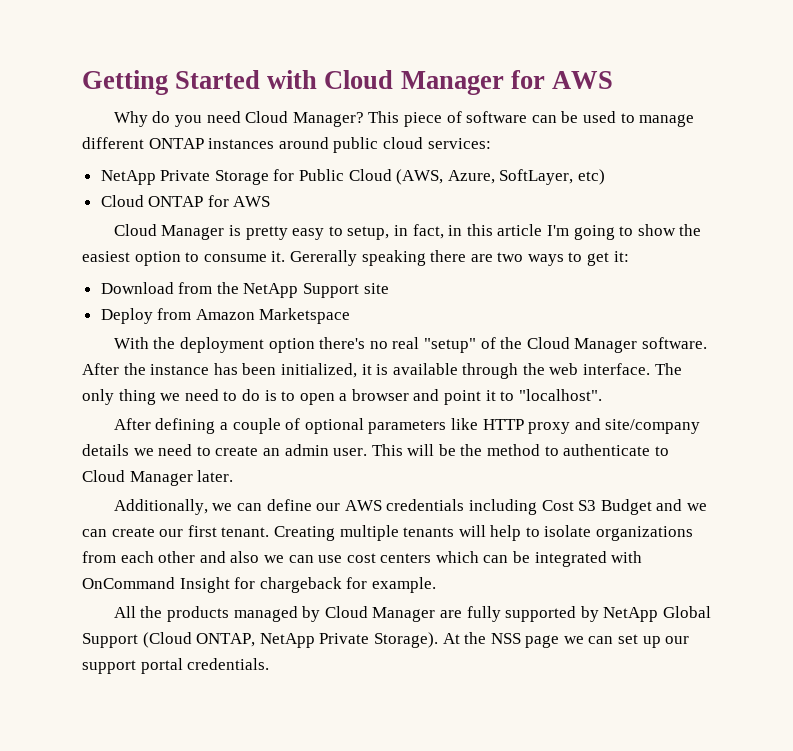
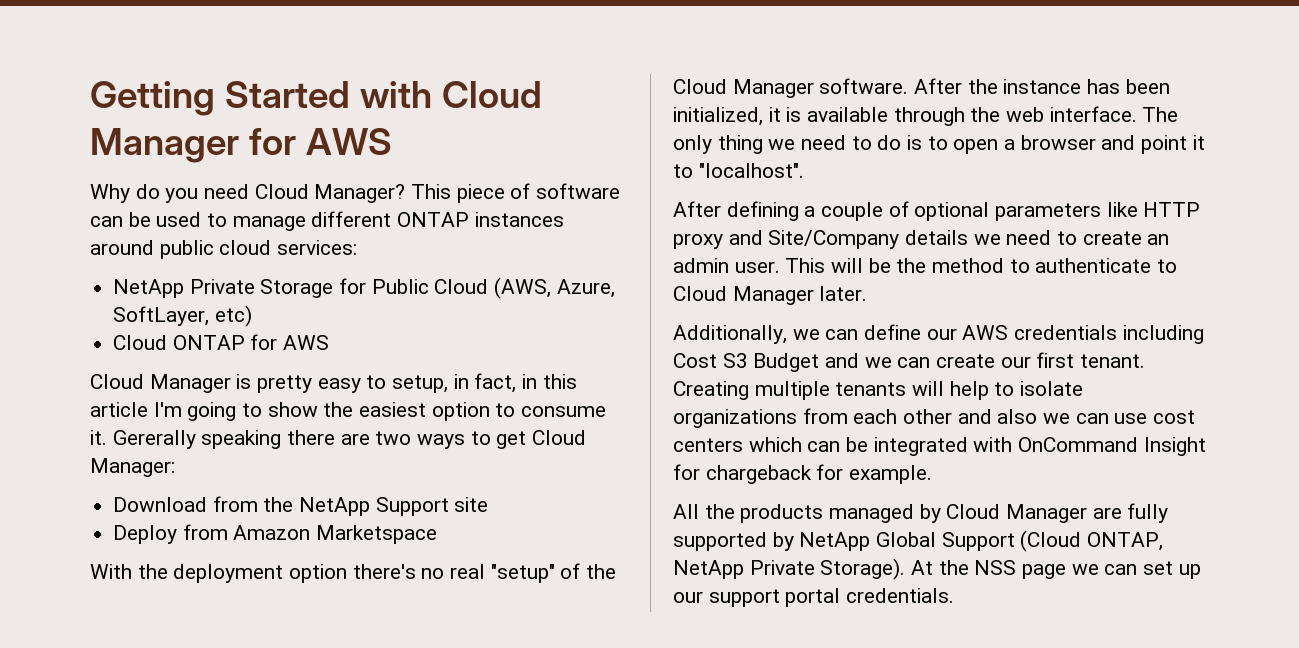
- Gererally speaking there are two ways to get it:
+ Gererally speaking there are two ways to get Cloud Manager:
- After defining a couple of optional parameters like HTTP proxy and site/company details we need to create an admin user.
+ After defining a couple of optional parameters like HTTP proxy and Site/Company details we need to create an admin user.

